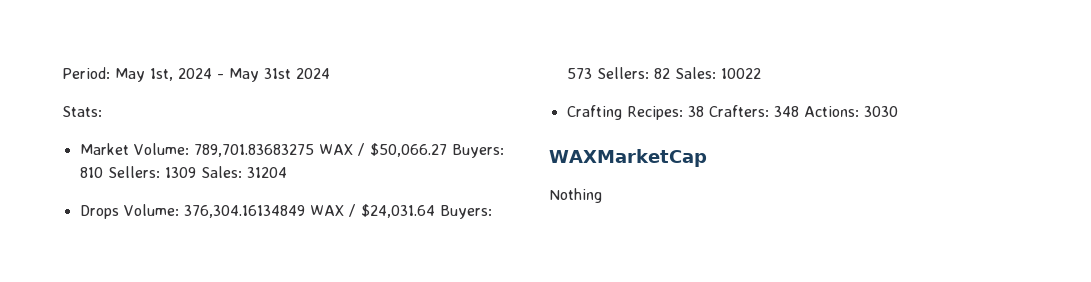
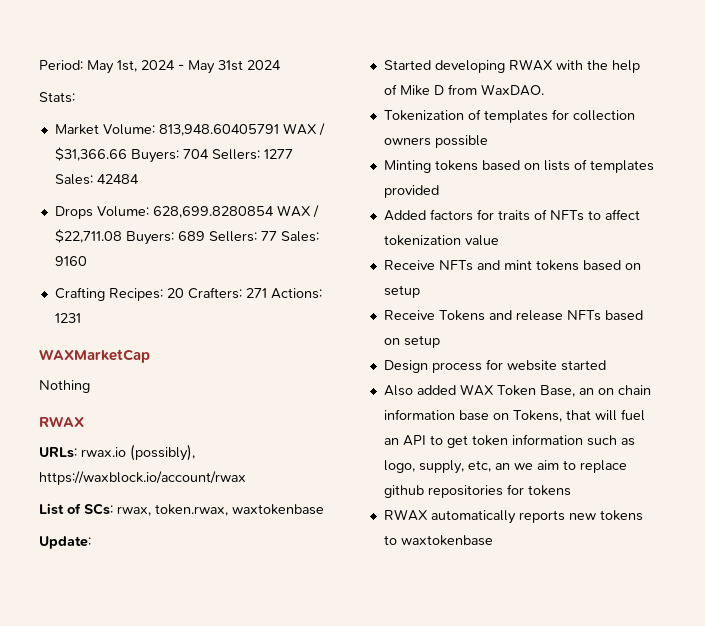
- Market Volume: 789,701.83683275 WAX / $50,066.27 Buyers: 810 Sellers: 1309 Sales: 31204
+ Market Volume: 813,948.60405791 WAX / $31,366.66 Buyers: 704 Sellers: 1277 Sales: 42484
- Drops Volume: 376,304.16134849 WAX / $24,031.64 Buyers: 573 Sellers: 82 Sales: 10022
- Crafting Recipes: 38 Crafters: 348 Actions: 3030
+ Drops Volume: 628,699.8280854 WAX / $22,711.08 Buyers: 689 Sellers: 77 Sales: 9160
+ Crafting Recipes: 20 Crafters: 271 Actions: 1231
  WAXMarketCap
  Nothing
+ RWAX
+ URLs: rwax.io (possibly), https://waxblock.io/account/rwax
+ List of SCs: rwax, token.rwax, waxtokenbase
+ Update:
+ Started developing RWAX with the help of Mike D from WaxDAO.
+ Tokenization of templates for collection owners possible
+ Minting tokens based on lists of templates provided
+ Added factors for traits of NFTs to affect tokenization value
+ Receive NFTs and mint tokens based on setup
+ Receive Tokens and release NFTs based on setup
+ Design process for website started
+ Also added WAX Token Base, an on chain information base on Tokens, that will fuel an API to get token information such as logo, supply, etc, an we aim to replace github repositories for tokens
+ RWAX automatically reports new tokens to waxtokenbase

